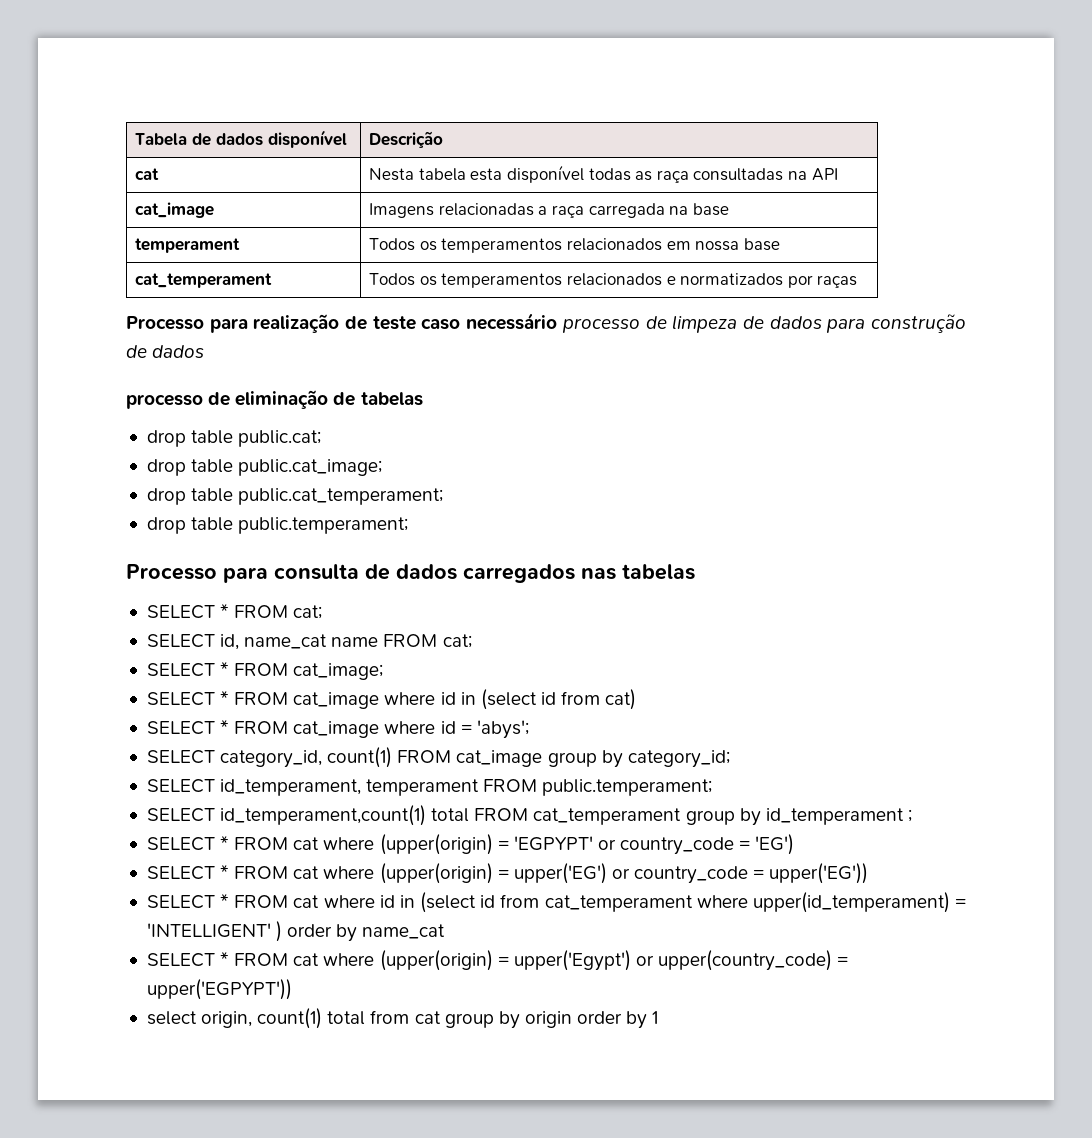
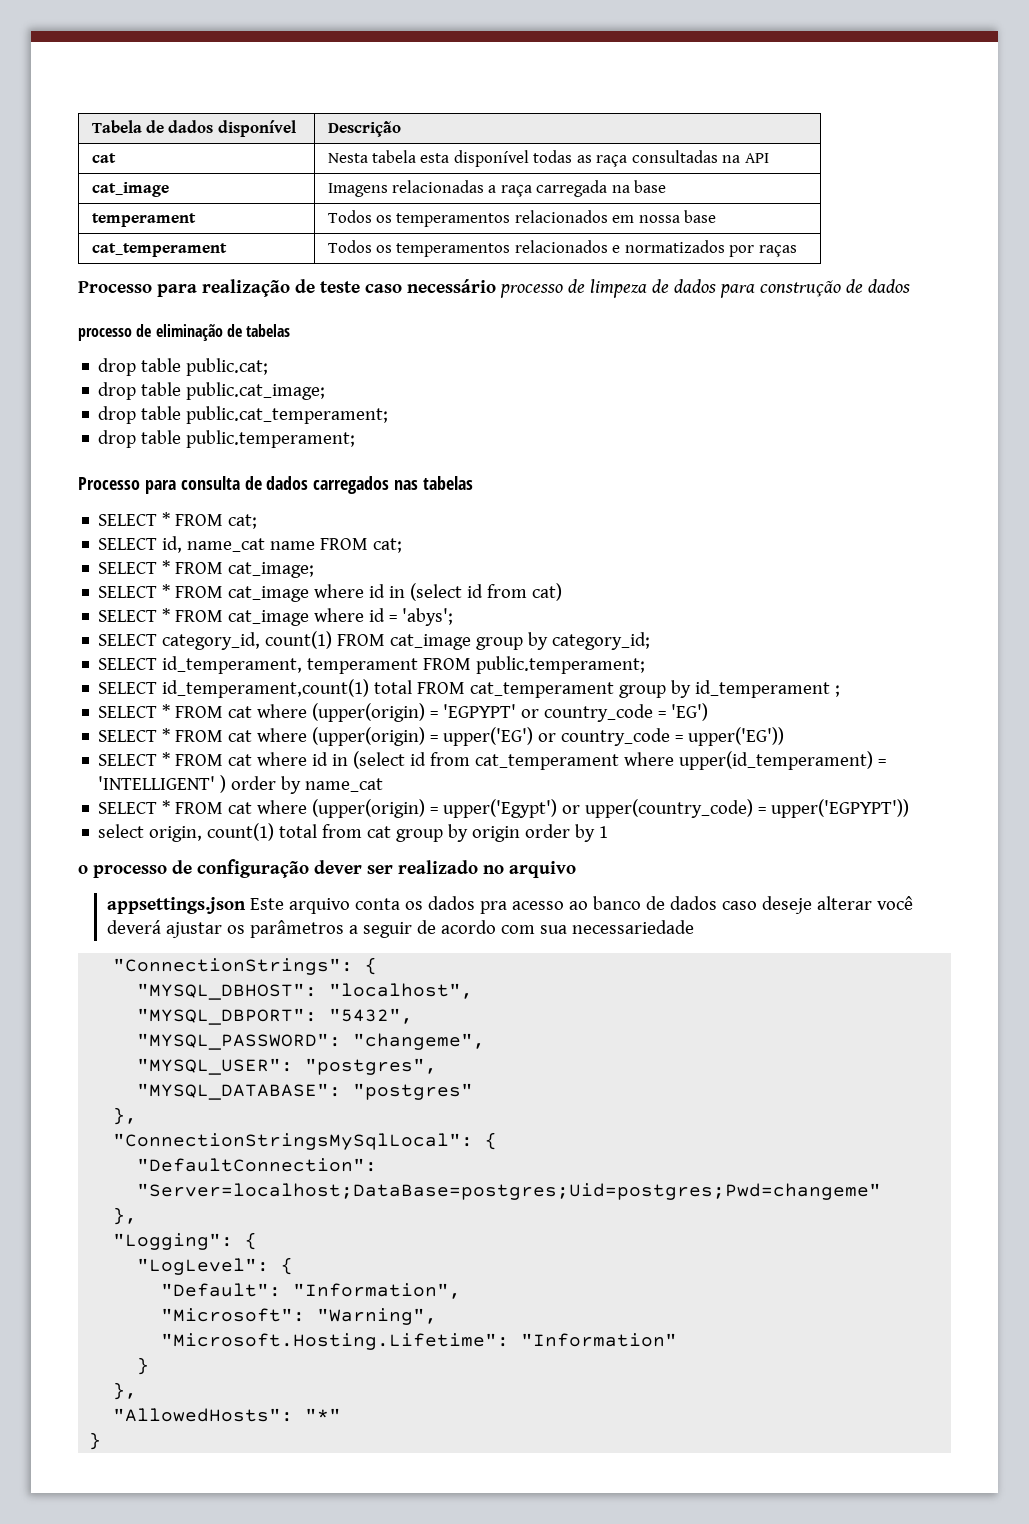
+ o processo de configuração dever ser realizado no arquivo
+ appsettings.json Este arquivo conta os dados pra acesso ao banco de dados caso deseje alterar você deverá ajustar os parâmetros a seguir de acordo com sua necessariedade
+ "ConnectionStrings": {
+ "MYSQL_DBHOST": "localhost",
+ "MYSQL_DBPORT": "5432",
+ "MYSQL_PASSWORD": "changeme",
+ "MYSQL_USER": "postgres",
+ "MYSQL_DATABASE": "postgres"
+ },
+ "ConnectionStringsMySqlLocal": {
+ "DefaultConnection": "Server=localhost;DataBase=postgres;Uid=postgres;Pwd=changeme"
+ },
+ "Logging": {
+ "LogLevel": {
+ "Default": "Information",
+ "Microsoft": "Warning",
+ "Microsoft.Hosting.Lifetime": "Information"
+ }
+ },
+ "AllowedHosts": "*"
+ }

